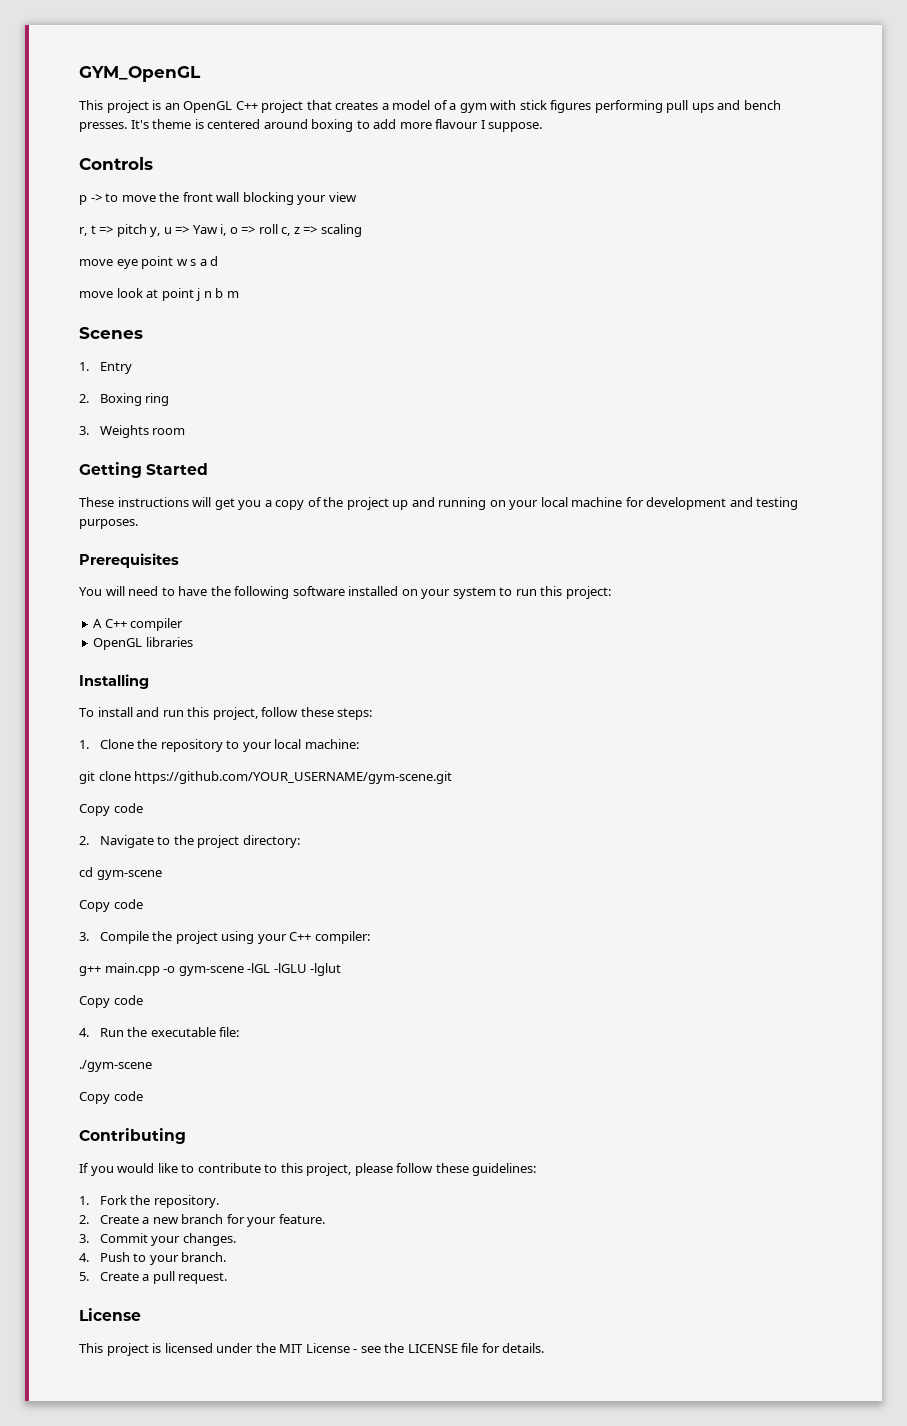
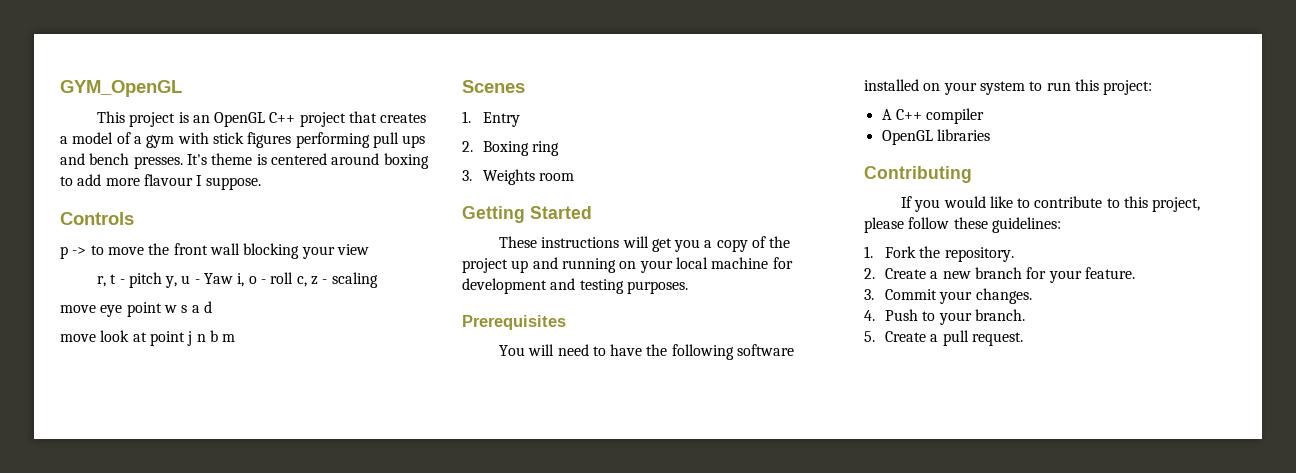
- r, t => pitch y, u => Yaw i, o => roll c, z => scaling
+ r, t - pitch y, u - Yaw i, o - roll c, z - scaling
- Installing
- To install and run this project, follow these steps:
- 1. Clone the repository to your local machine:
- git clone https://github.com/YOUR_USERNAME/gym-scene.git
- Copy code
- 2. Navigate to the project directory:
- cd gym-scene
- Copy code
- 3. Compile the project using your C++ compiler:
- g++ main.cpp -o gym-scene -lGL -lGLU -lglut
- Copy code
- 4. Run the executable file:
- ./gym-scene
- Copy code
  5. Create a pull request.
- License
- This project is licensed under the MIT License - see the LICENSE file for details.

